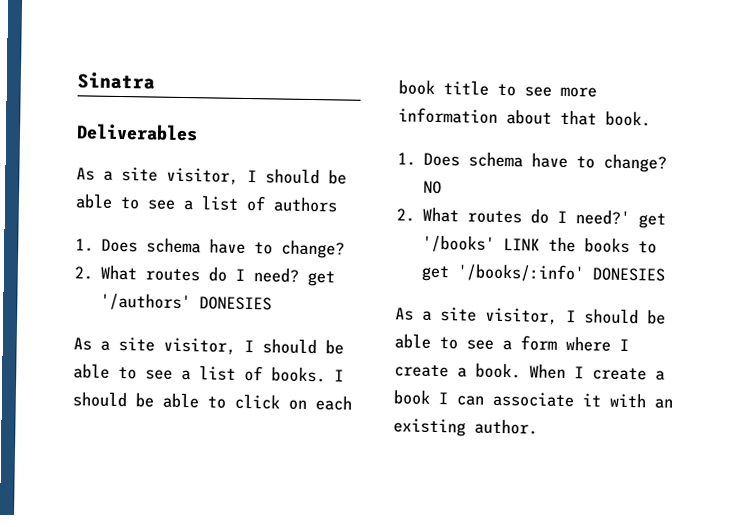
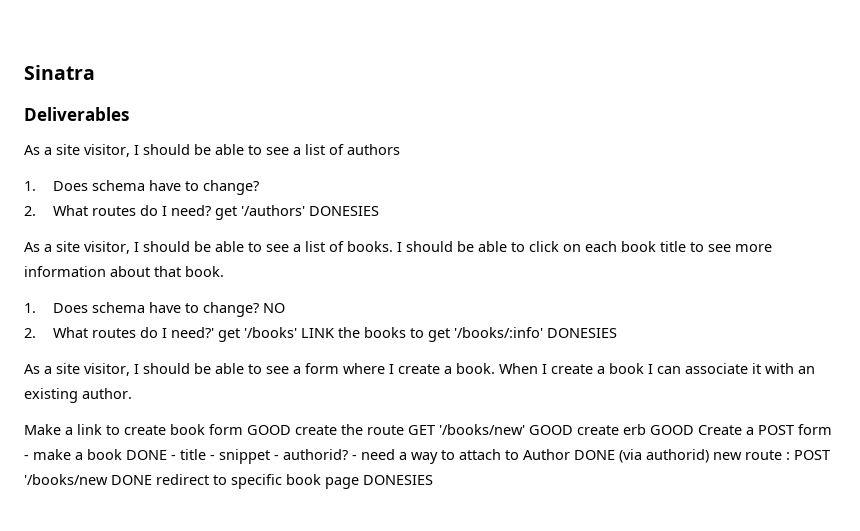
+ Make a link to create book form GOOD create the route GET '/books/new' GOOD create erb GOOD Create a POST form - make a book DONE - title - snippet - authorid? - need a way to attach to Author DONE (via authorid) new route : POST '/books/new DONE redirect to specific book page DONESIES

